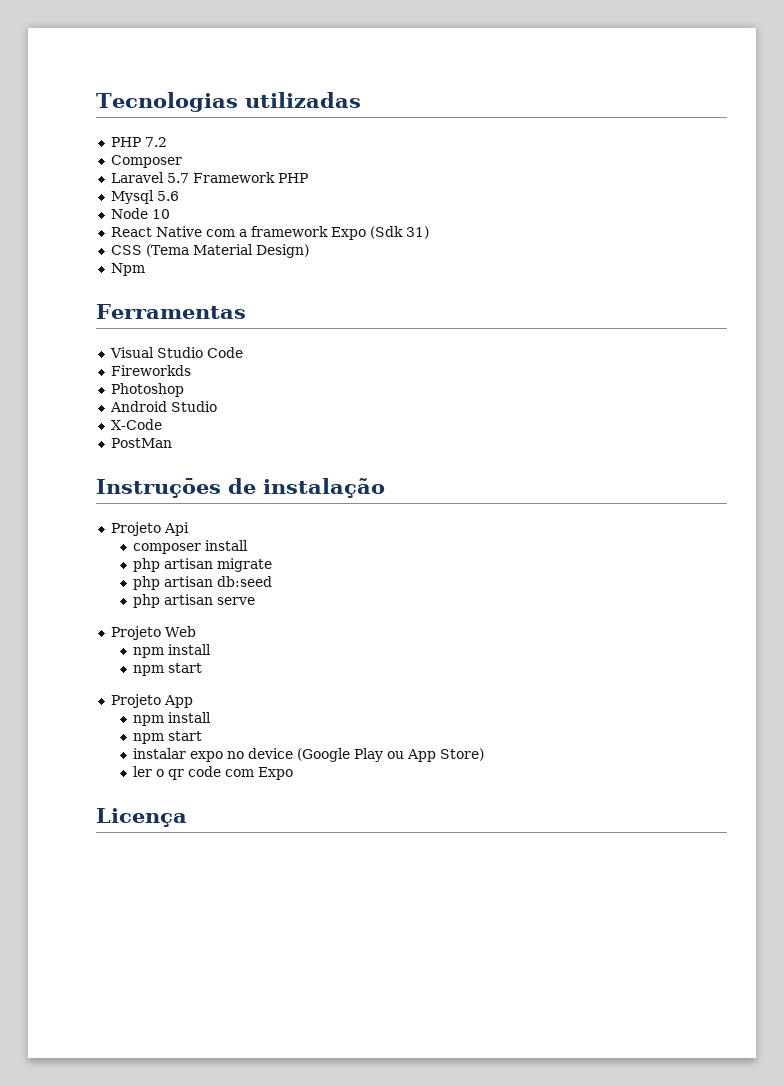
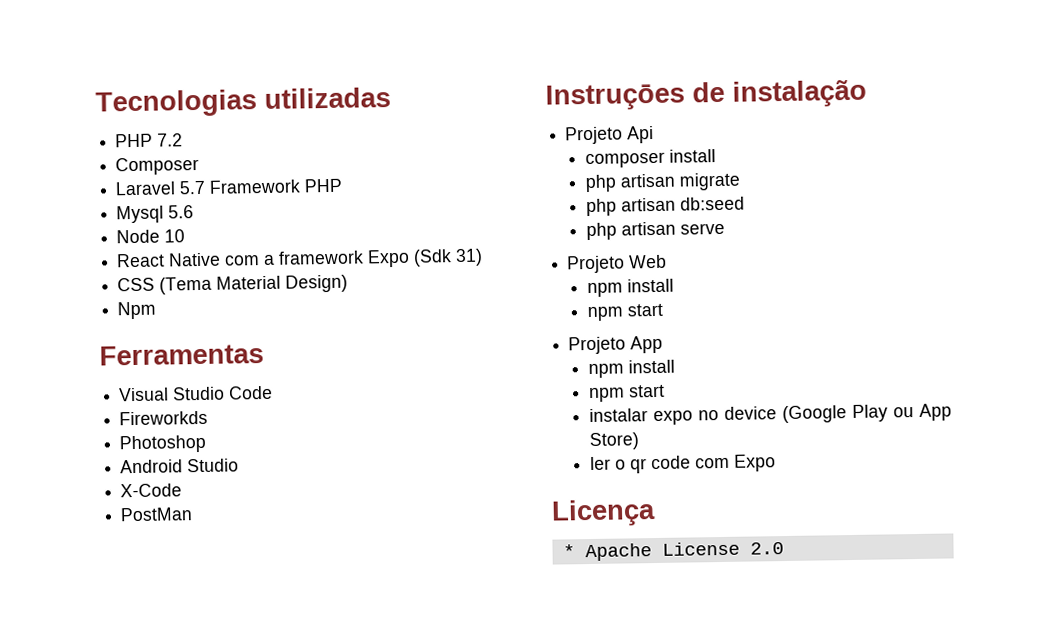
+ * Apache License 2.0

